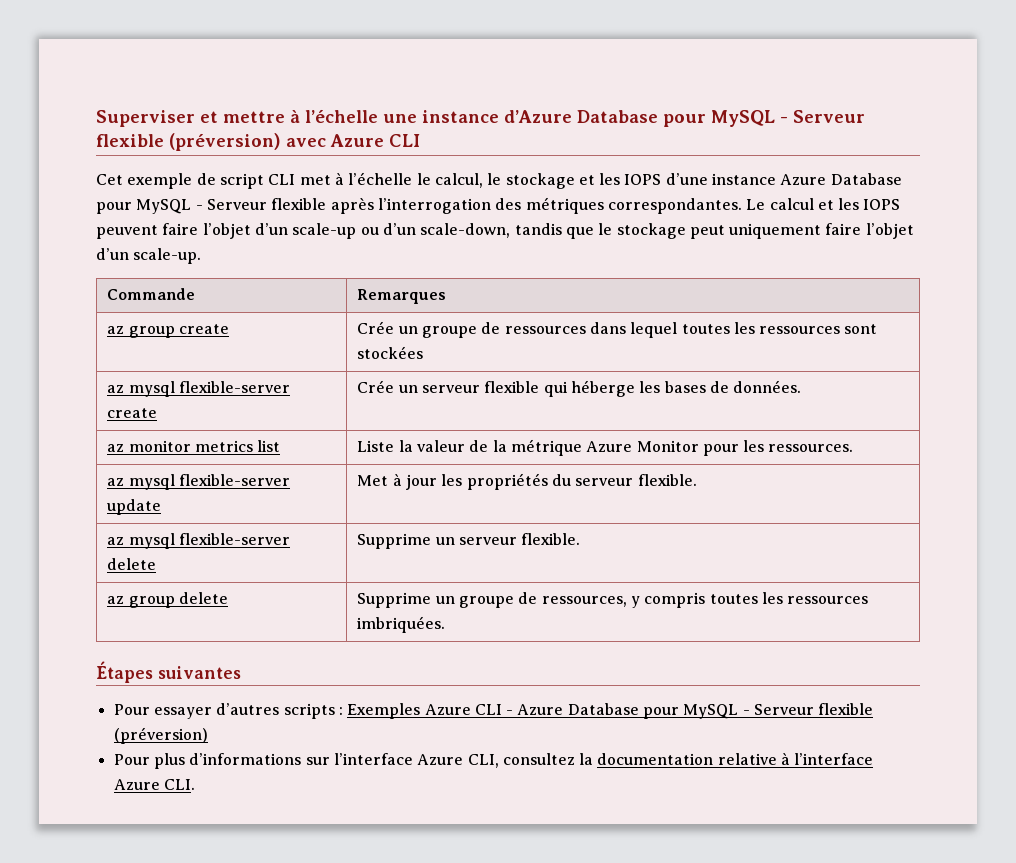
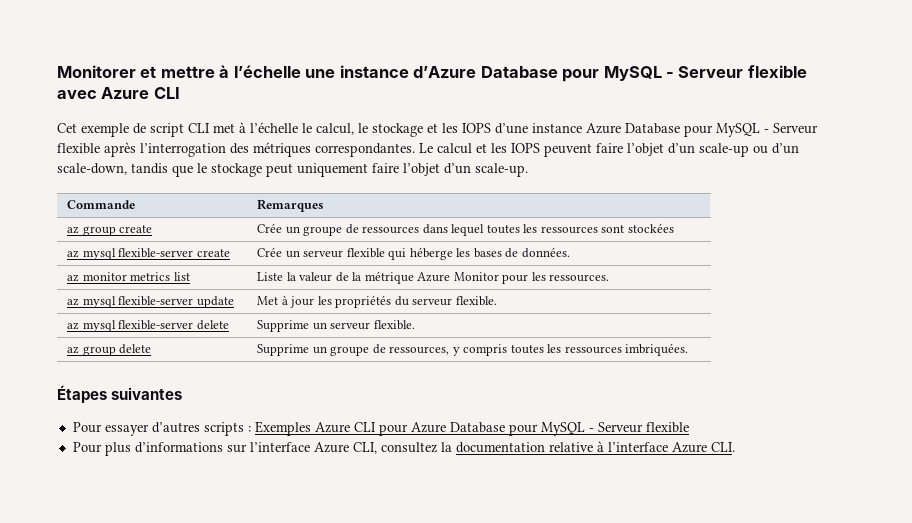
- Superviser et mettre à l’échelle une instance d’Azure Database pour MySQL - Serveur flexible (préversion) avec Azure CLI
+ Monitorer et mettre à l’échelle une instance d’Azure Database pour MySQL - Serveur flexible avec Azure CLI
- Pour essayer d’autres scripts : Exemples Azure CLI - Azure Database pour MySQL - Serveur flexible (préversion)
+ Pour essayer d’autres scripts : Exemples Azure CLI pour Azure Database pour MySQL - Serveur flexible

